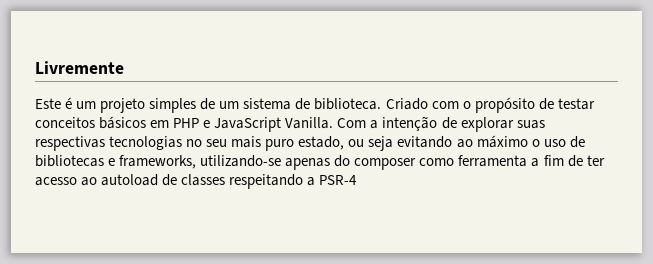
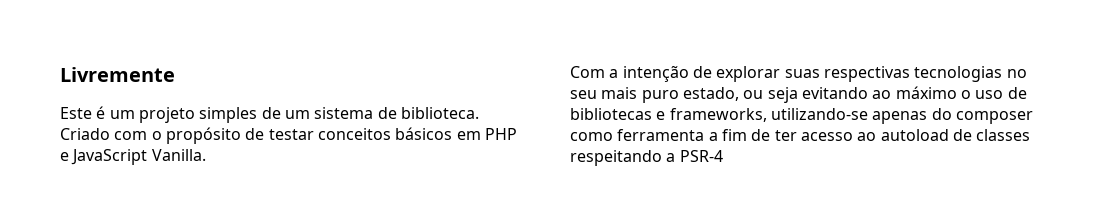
- Criado com o propósito de testar conceitos básicos em PHP e JavaScript Vanilla. Com a intenção de explorar suas respectivas tecnologias no seu mais puro estado, ou seja evitando ao máximo o uso de bibliotecas e frameworks, utilizando-se apenas do composer como ferramenta a fim de ter acesso ao autoload de classes respeitando a PSR-4
+ Criado com o propósito de testar conceitos básicos em PHP e JavaScript Vanilla.
+ Com a intenção de explorar suas respectivas tecnologias no seu mais puro estado, ou seja evitando ao máximo o uso de bibliotecas e frameworks, utilizando-se apenas do composer como ferramenta a fim de ter acesso ao autoload de classes respeitando a PSR-4

